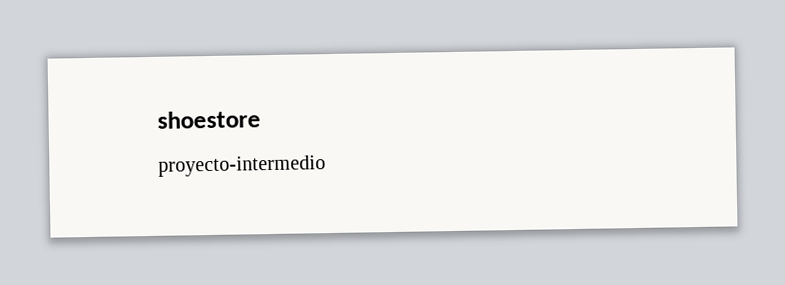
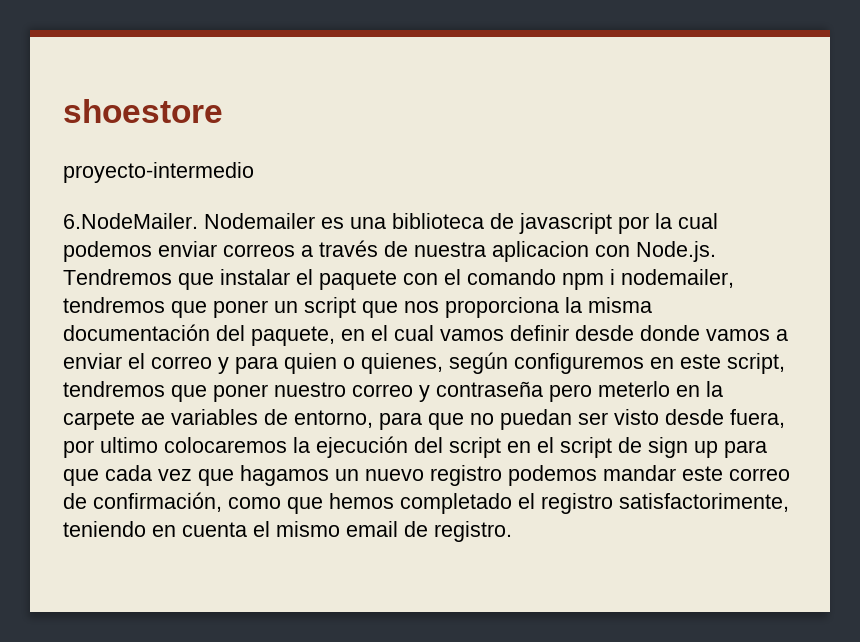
+ 6.NodeMailer. Nodemailer es una biblioteca de javascript por la cual podemos enviar correos a través de nuestra aplicacion con Node.js. Tendremos que instalar el paquete con el comando npm i nodemailer, tendremos que poner un script que nos proporciona la misma documentación del paquete, en el cual vamos definir desde donde vamos a enviar el correo y para quien o quienes, según configuremos en este script, tendremos que poner nuestro correo y contraseña pero meterlo en la carpete ae variables de entorno, para que no puedan ser visto desde fuera, por ultimo colocaremos la ejecución del script en el script de sign up para que cada vez que hagamos un nuevo registro podemos mandar este correo de confirmación, como que hemos completado el registro satisfactorimente, teniendo en cuenta el mismo email de registro.

